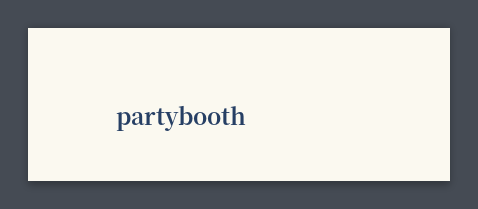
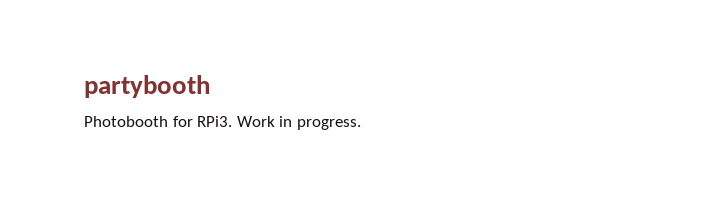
+ Photobooth for RPi3. Work in progress.

